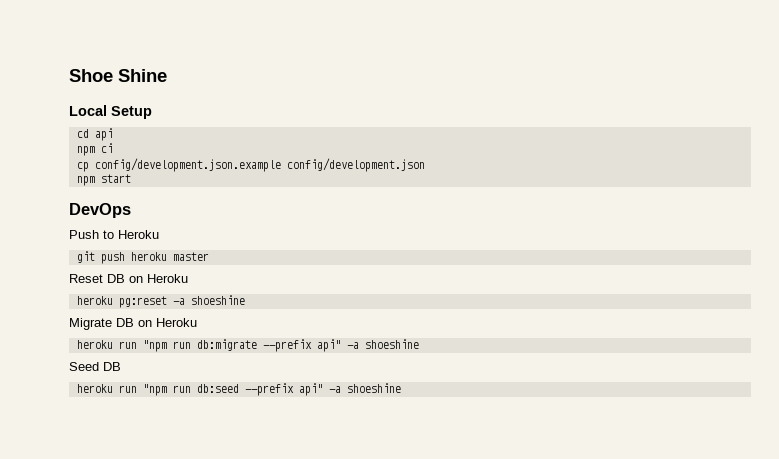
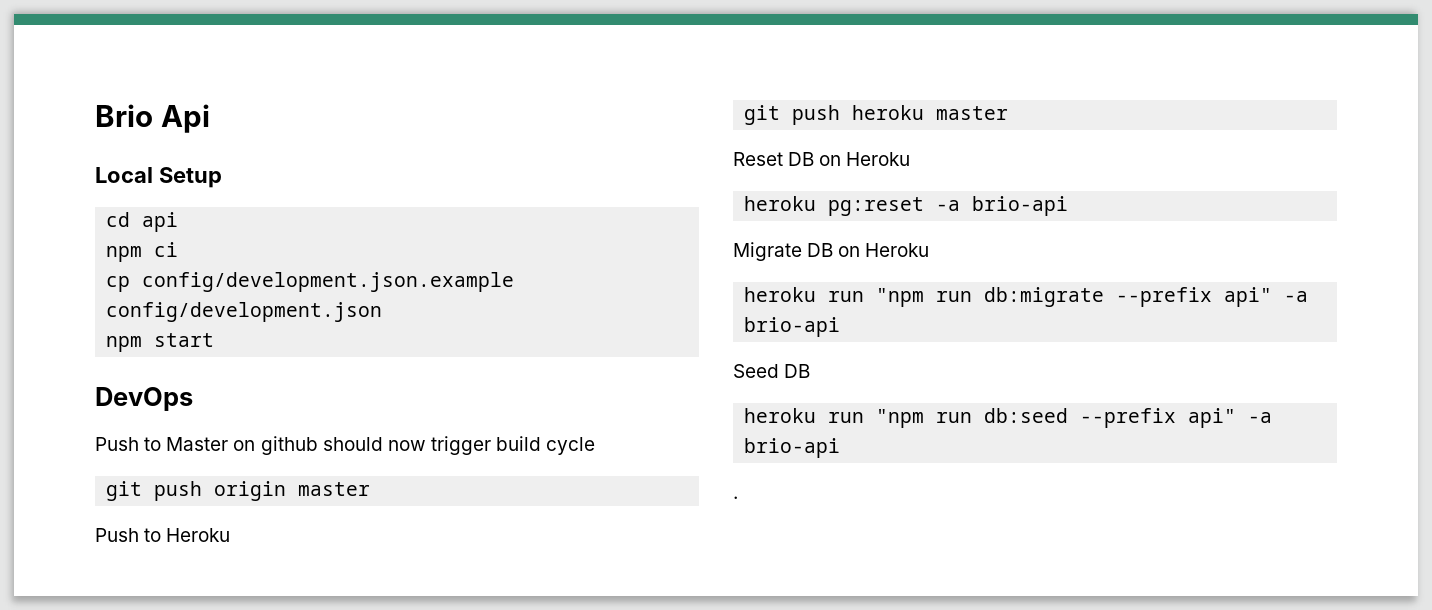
- Shoe Shine
+ Brio Api
+ Push to Master on github should now trigger build cycle
+ git push origin master
- heroku pg:reset -a shoeshine
+ heroku pg:reset -a brio-api
- heroku run "npm run db:migrate --prefix api" -a shoeshine
+ heroku run "npm run db:migrate --prefix api" -a brio-api
- heroku run "npm run db:seed --prefix api" -a shoeshine
+ heroku run "npm run db:seed --prefix api" -a brio-api
+ .

